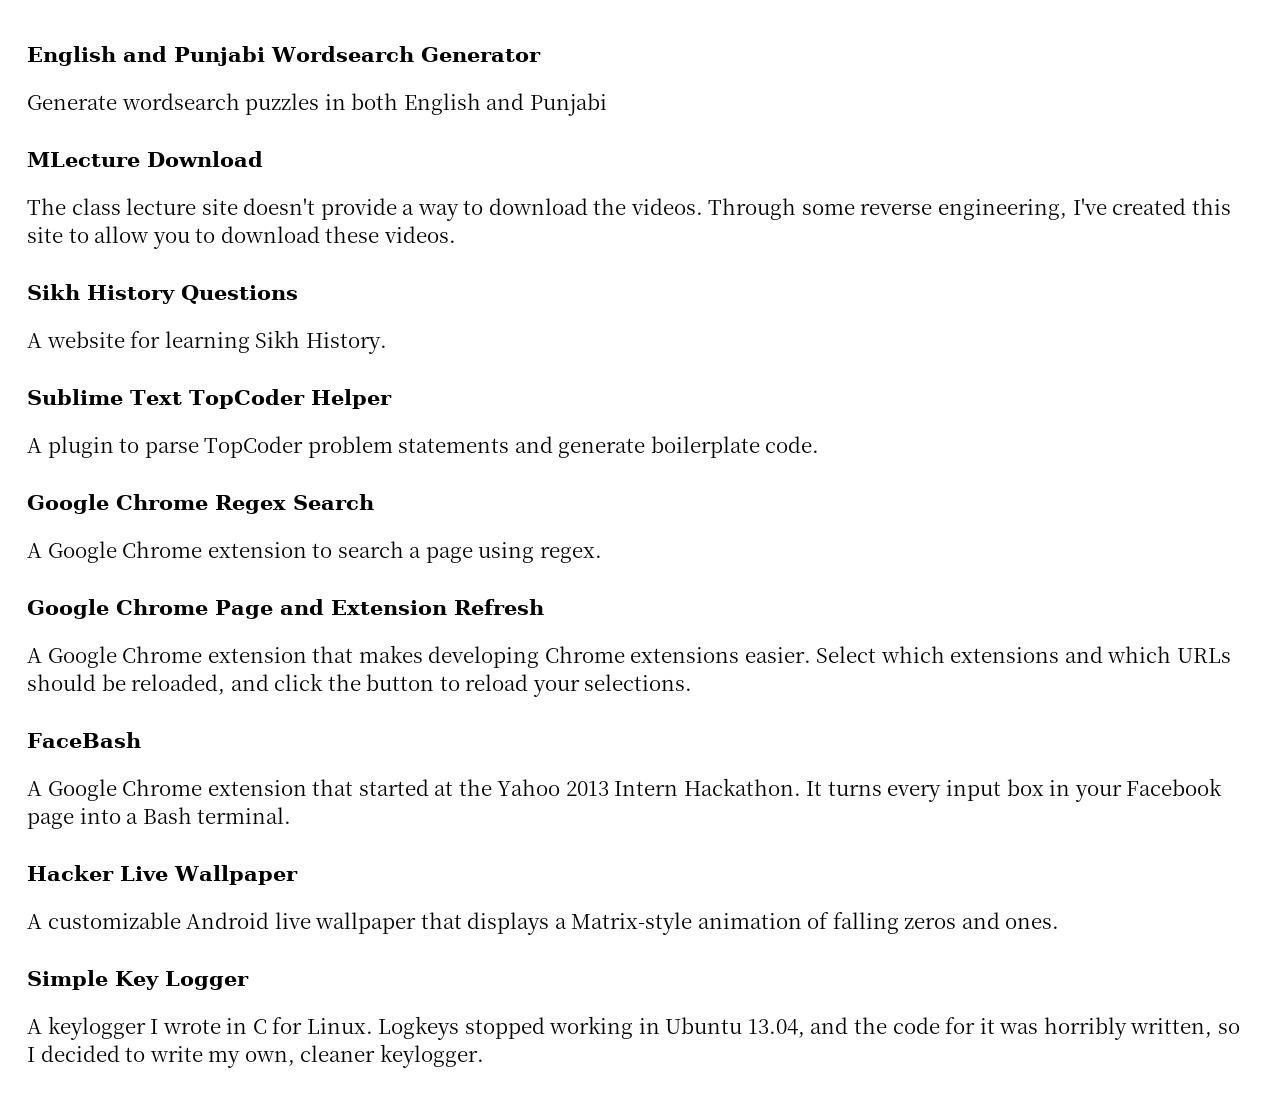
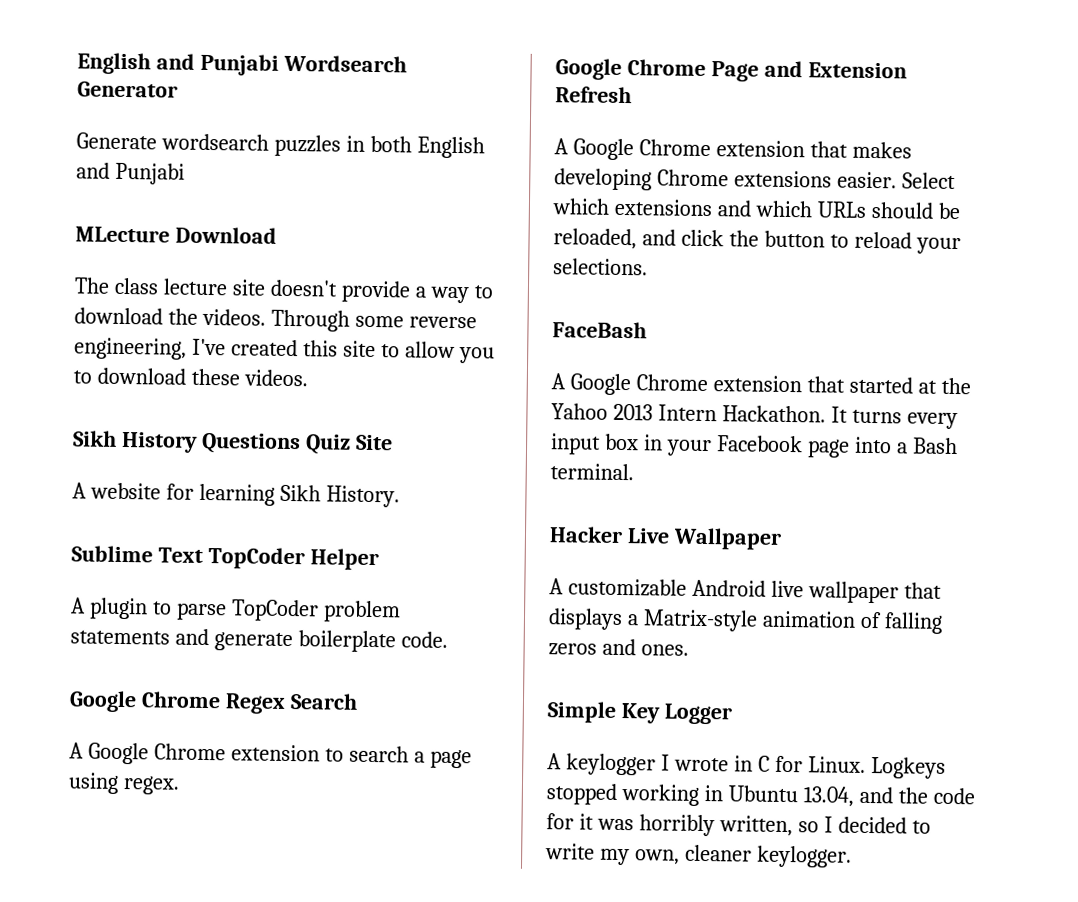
- Sikh History Questions
+ Sikh History Questions Quiz Site

